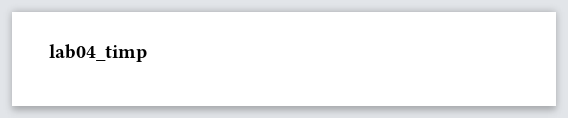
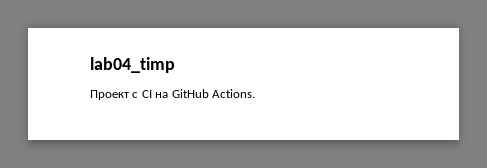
+ Проект с CI на GitHub Actions.

